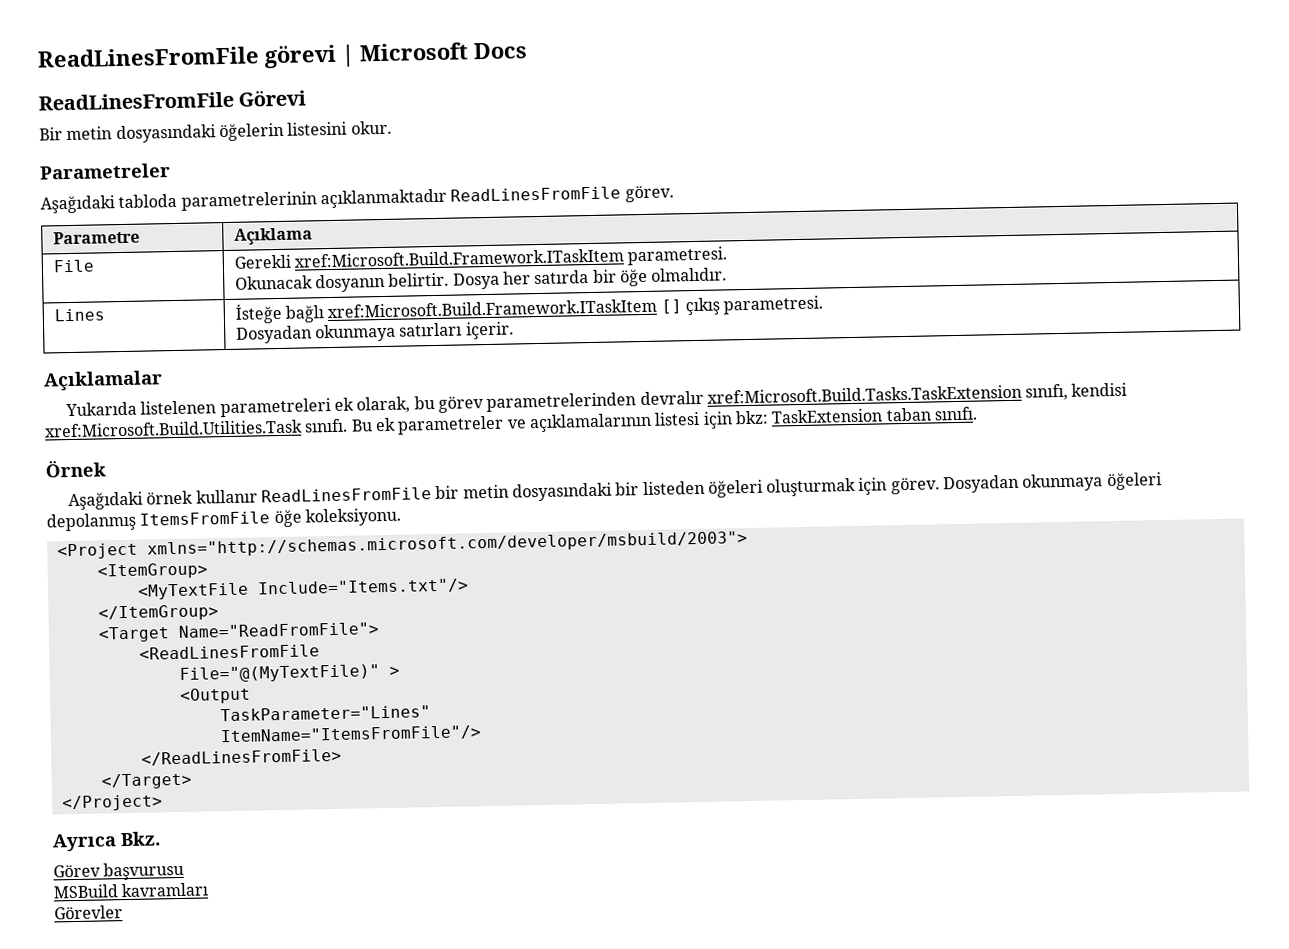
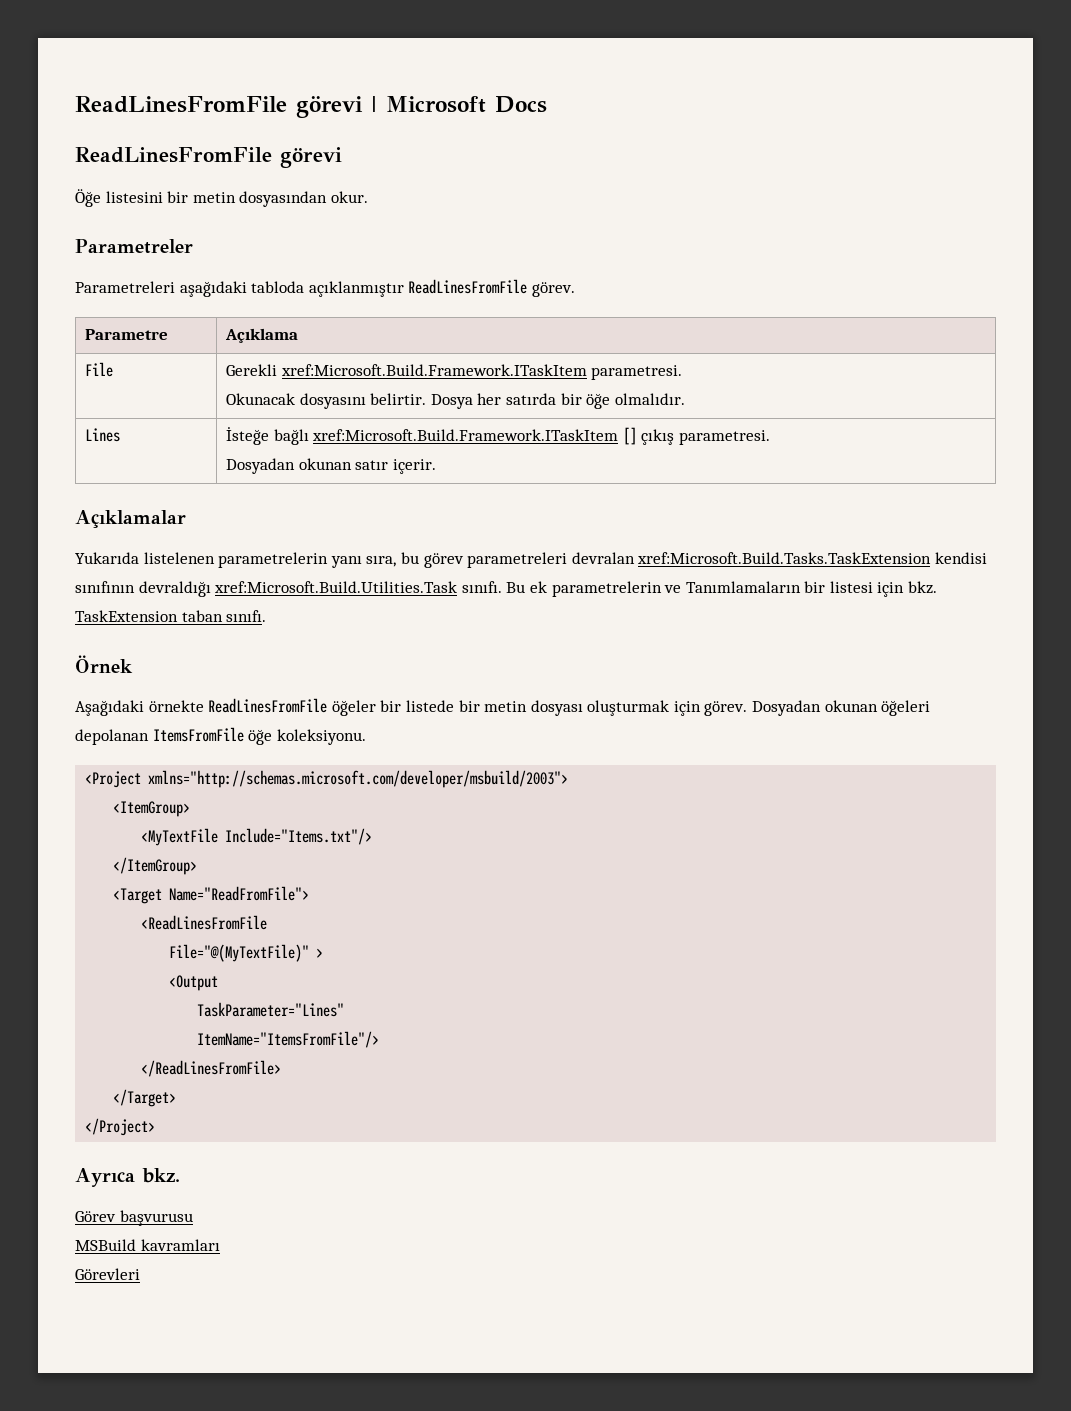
  ReadLinesFromFile görevi | Microsoft Docs
- ReadLinesFromFile Görevi
- Bir metin dosyasındaki öğelerin listesini okur.
+ ReadLinesFromFile görevi
+ Öğe listesini bir metin dosyasından okur.
  Parametreler
- Aşağıdaki tabloda parametrelerinin açıklanmaktadır ReadLinesFromFile görev.
+ Parametreleri aşağıdaki tabloda açıklanmıştır ReadLinesFromFile görev.
  File | Gerekli xref:Microsoft.Build.Framework.ITaskItem parametresi.
- Okunacak dosyanın belirtir. Dosya her satırda bir öğe olmalıdır.
+ Okunacak dosyasını belirtir. Dosya her satırda bir öğe olmalıdır.
  Lines | İsteğe bağlı xref:Microsoft.Build.Framework.ITaskItem [] çıkış parametresi.
- Dosyadan okunmaya satırları içerir.
+ Dosyadan okunan satır içerir.
- Yukarıda listelenen parametreleri ek olarak, bu görev parametrelerinden devralır xref:Microsoft.Build.Tasks.TaskExtension sınıfı, kendisi xref:Microsoft.Build.Utilities.Task sınıfı. Bu ek parametreler ve açıklamalarının listesi için bkz: TaskExtension taban sınıfı.
+ Yukarıda listelenen parametrelerin yanı sıra, bu görev parametreleri devralan xref:Microsoft.Build.Tasks.TaskExtension kendisi sınıfının devraldığı xref:Microsoft.Build.Utilities.Task sınıfı. Bu ek parametrelerin ve Tanımlamaların bir listesi için bkz. TaskExtension taban sınıfı.
- Aşağıdaki örnek kullanır ReadLinesFromFile bir metin dosyasındaki bir listeden öğeleri oluşturmak için görev.
+ Aşağıdaki örnekte ReadLinesFromFile öğeler bir listede bir metin dosyası oluşturmak için görev.
- Dosyadan okunmaya öğeleri depolanmış ItemsFromFile öğe koleksiyonu.
+ Dosyadan okunan öğeleri depolanan ItemsFromFile öğe koleksiyonu.
- Ayrıca Bkz.
+ Ayrıca bkz.
- Görevler
+ Görevleri

